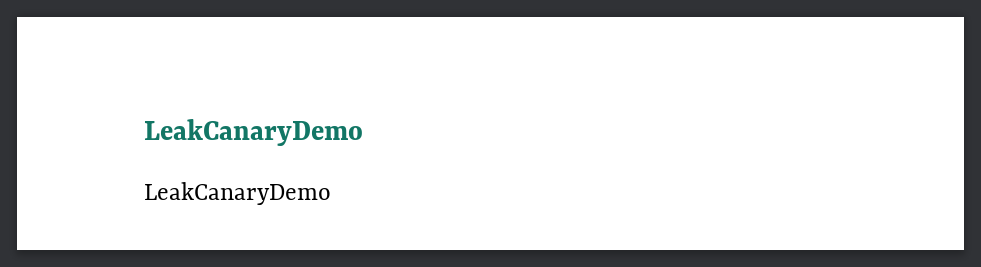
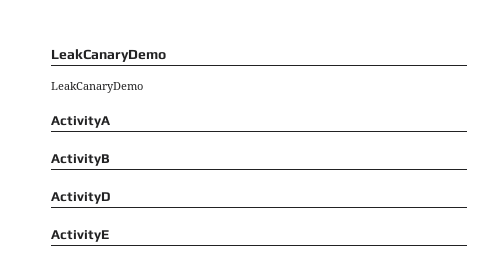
+ ActivityA
+ ActivityB
+ ActivityD
+ ActivityE

